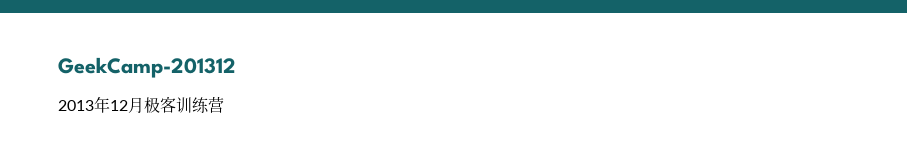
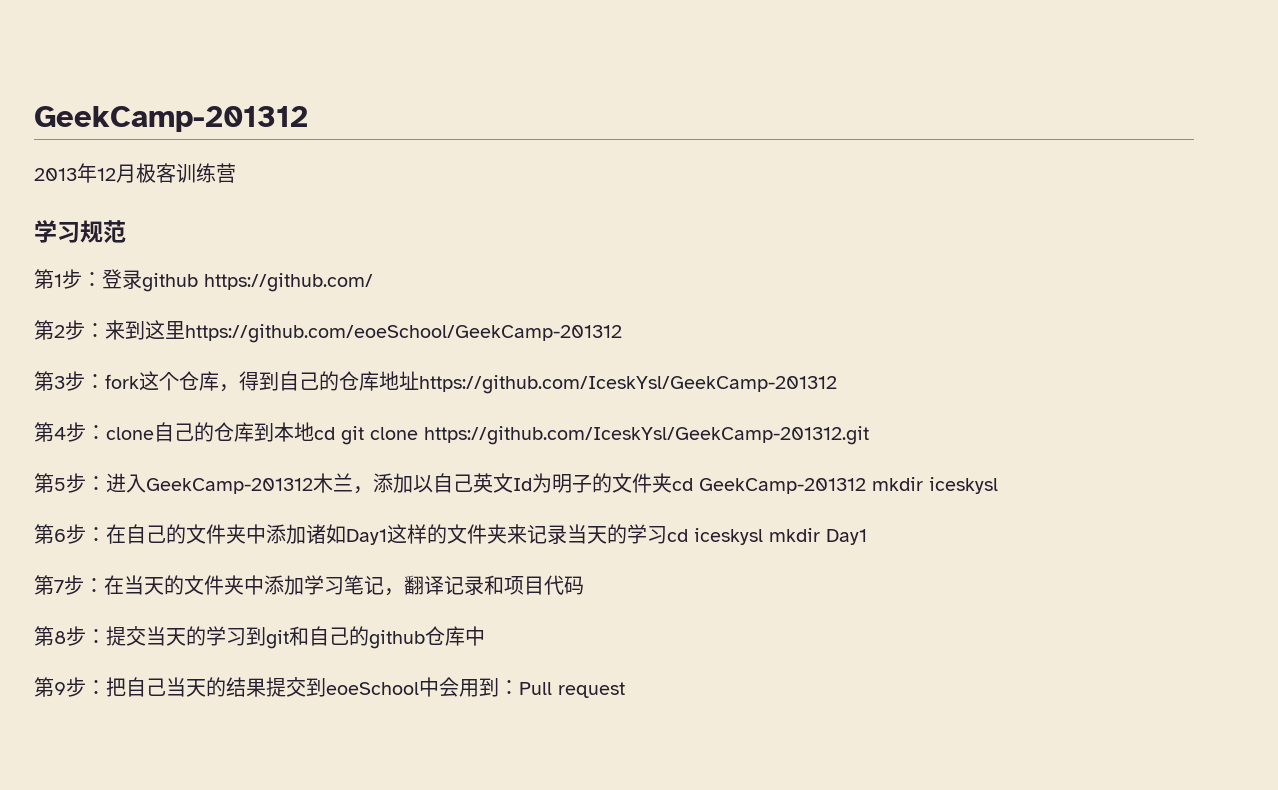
+ 学习规范
+ 第1步：登录github https://github.com/
+ 第2步：来到这里https://github.com/eoeSchool/GeekCamp-201312
+ 第3步：fork这个仓库，得到自己的仓库地址https://github.com/IceskYsl/GeekCamp-201312
+ 第4步：clone自己的仓库到本地cd git clone https://github.com/IceskYsl/GeekCamp-201312.git
+ 第5步：进入GeekCamp-201312木兰，添加以自己英文Id为明子的文件夹cd GeekCamp-201312 mkdir iceskysl
+ 第6步：在自己的文件夹中添加诸如Day1这样的文件夹来记录当天的学习cd iceskysl mkdir Day1
+ 第7步：在当天的文件夹中添加学习笔记，翻译记录和项目代码
+ 第8步：提交当天的学习到git和自己的github仓库中
+ 第9步：把自己当天的结果提交到eoeSchool中会用到：Pull request

